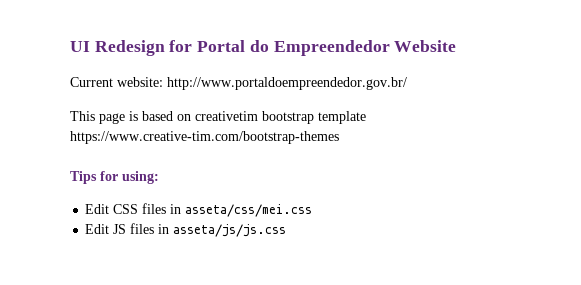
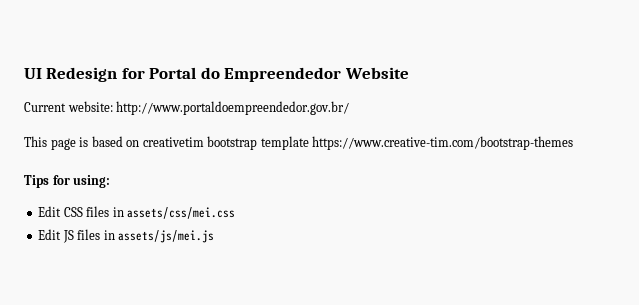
- Edit CSS files in asseta/css/mei.css
+ Edit CSS files in assets/css/mei.css
- Edit JS files in asseta/js/js.css
+ Edit JS files in assets/js/mei.js

